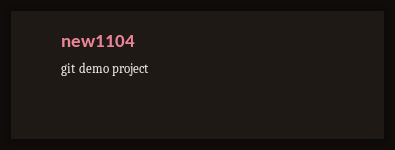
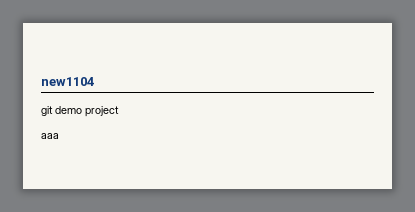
+ aaa

